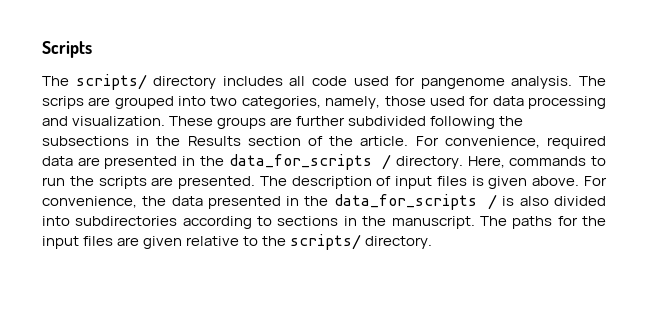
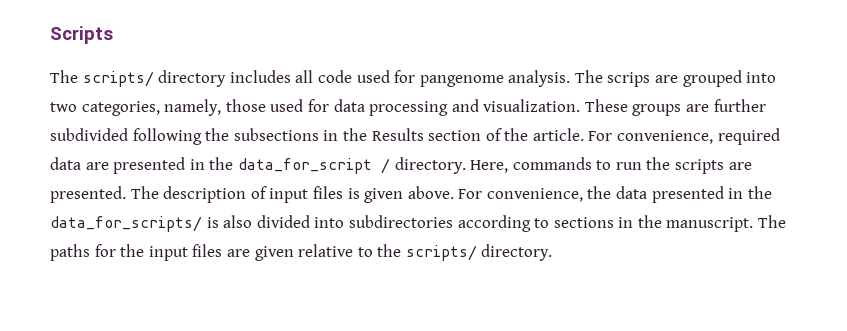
- For convenience, required data are presented in the data_for_scripts / directory.
+ For convenience, required data are presented in the data_for_script / directory.
- For convenience, the data presented in the data_for_scripts / is also divided into subdirectories according to sections in the manuscript.
+ For convenience, the data presented in the data_for_scripts/ is also divided into subdirectories according to sections in the manuscript.

